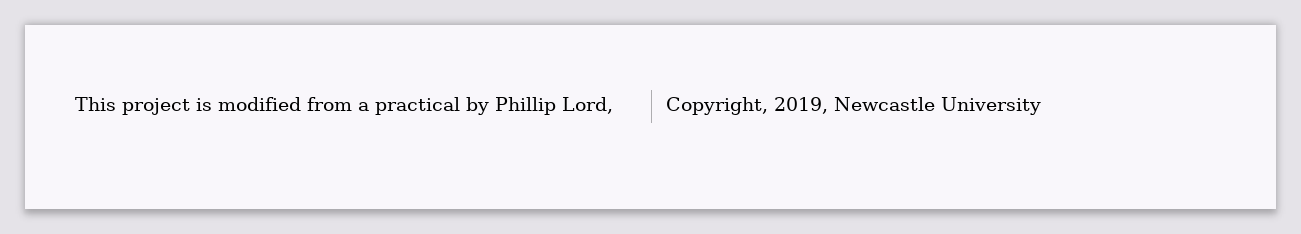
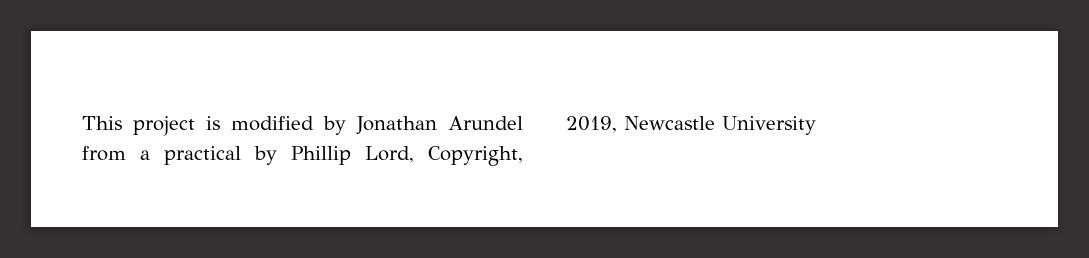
- This project is modified from a practical by Phillip Lord, Copyright, 2019, Newcastle University
+ This project is modified by Jonathan Arundel from a practical by Phillip Lord, Copyright, 2019, Newcastle University

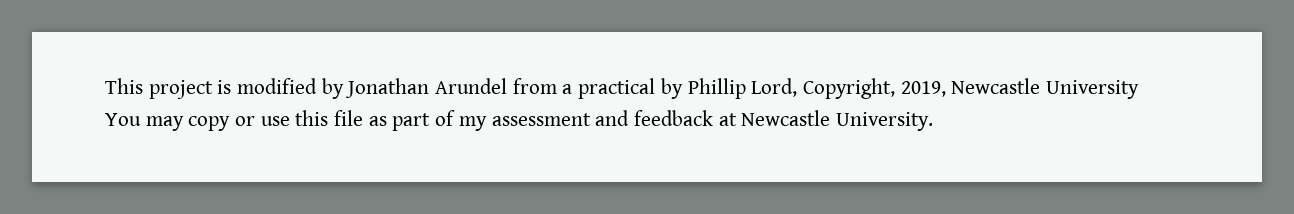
+ You may copy or use this file as part of my assessment and feedback at Newcastle University.

